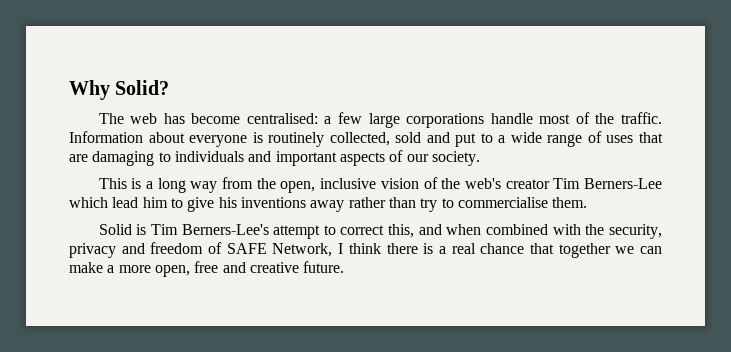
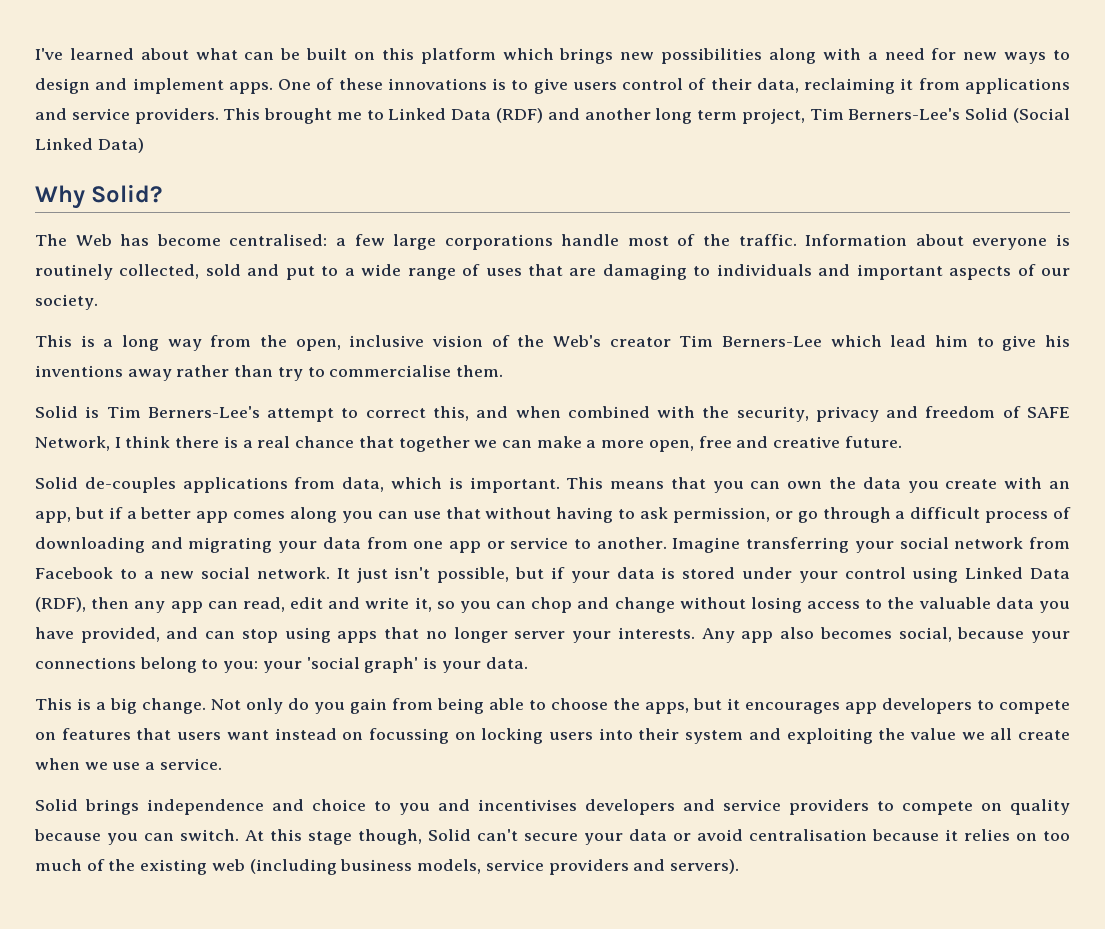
+ I've learned about what can be built on this platform which brings new possibilities along with a need for new ways to design and implement apps. One of these innovations is to give users control of their data, reclaiming it from applications and service providers. This brought me to Linked Data (RDF) and another long term project, Tim Berners-Lee's Solid (Social Linked Data)
- The web has become centralised: a few large corporations handle most of the traffic.
+ The Web has become centralised: a few large corporations handle most of the traffic.
- This is a long way from the open, inclusive vision of the web's creator Tim Berners-Lee which lead him to give his inventions away rather than try to commercialise them.
+ This is a long way from the open, inclusive vision of the Web's creator Tim Berners-Lee which lead him to give his inventions away rather than try to commercialise them.
+ Solid de-couples applications from data, which is important. This means that you can own the data you create with an app, but if a better app comes along you can use that without having to ask permission, or go through a difficult process of downloading and migrating your data from one app or service to another. Imagine transferring your social network from Facebook to a new social network. It just isn't possible, but if your data is stored under your control using Linked Data (RDF), then any app can read, edit and write it, so you can chop and change without losing access to the valuable data you have provided, and can stop using apps that no longer server your interests. Any app also becomes social, because your connections belong to you: your 'social graph' is your data.
+ This is a big change. Not only do you gain from being able to choose the apps, but it encourages app developers to compete on features that users want instead on focussing on locking users into their system and exploiting the value we all create when we use a service.
+ Solid brings independence and choice to you and incentivises developers and service providers to compete on quality because you can switch. At this stage though, Solid can't secure your data or avoid centralisation because it relies on too much of the existing web (including business models, service providers and servers).

